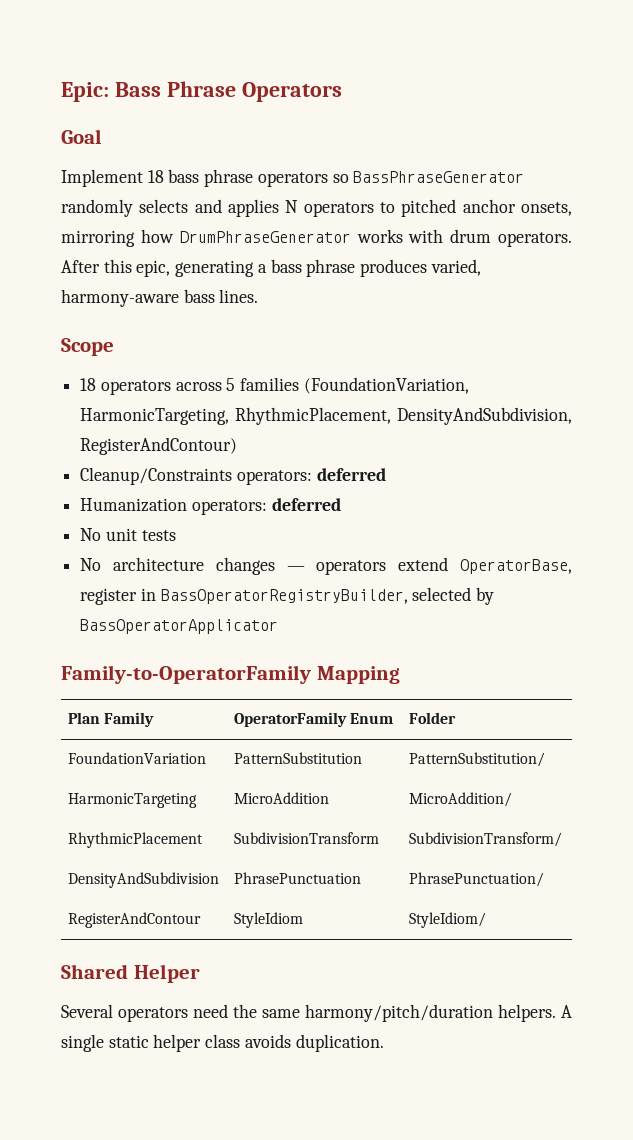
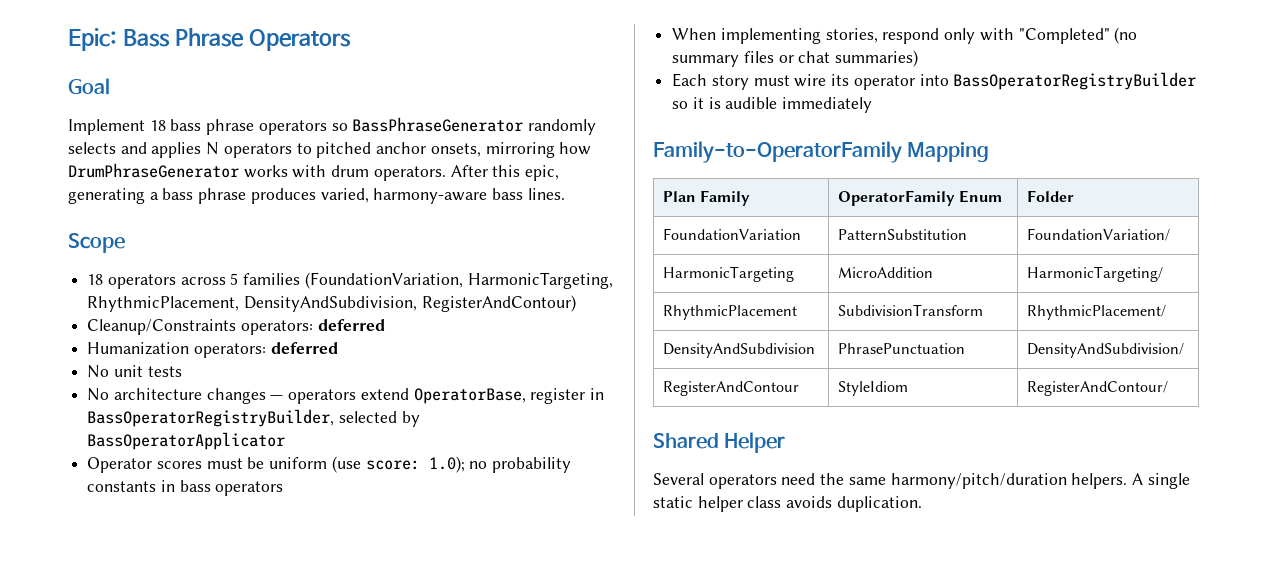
+ Operator scores must be uniform (use score: 1.0); no probability constants in bass operators
+ When implementing stories, respond only with "Completed" (no summary files or chat summaries)
+ Each story must wire its operator into BassOperatorRegistryBuilder so it is audible immediately
- FoundationVariation | PatternSubstitution | PatternSubstitution/
+ FoundationVariation | PatternSubstitution | FoundationVariation/
- HarmonicTargeting | MicroAddition | MicroAddition/
+ HarmonicTargeting | MicroAddition | HarmonicTargeting/
- RhythmicPlacement | SubdivisionTransform | SubdivisionTransform/
+ RhythmicPlacement | SubdivisionTransform | RhythmicPlacement/
- DensityAndSubdivision | PhrasePunctuation | PhrasePunctuation/
+ DensityAndSubdivision | PhrasePunctuation | DensityAndSubdivision/
- RegisterAndContour | StyleIdiom | StyleIdiom/
+ RegisterAndContour | StyleIdiom | RegisterAndContour/

